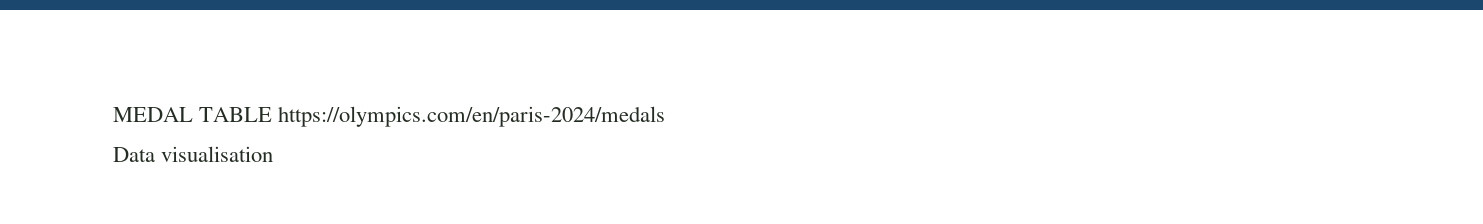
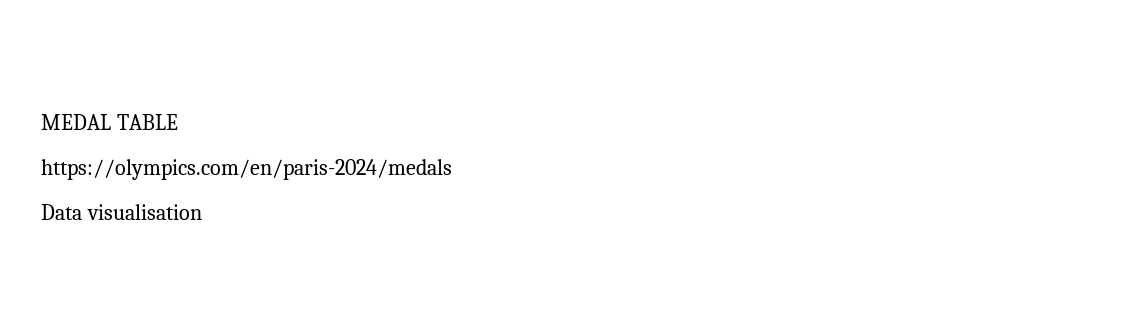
- MEDAL TABLE https://olympics.com/en/paris-2024/medals
+ MEDAL TABLE
+ https://olympics.com/en/paris-2024/medals

